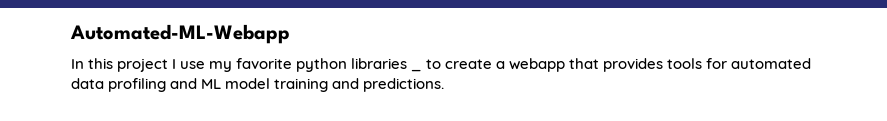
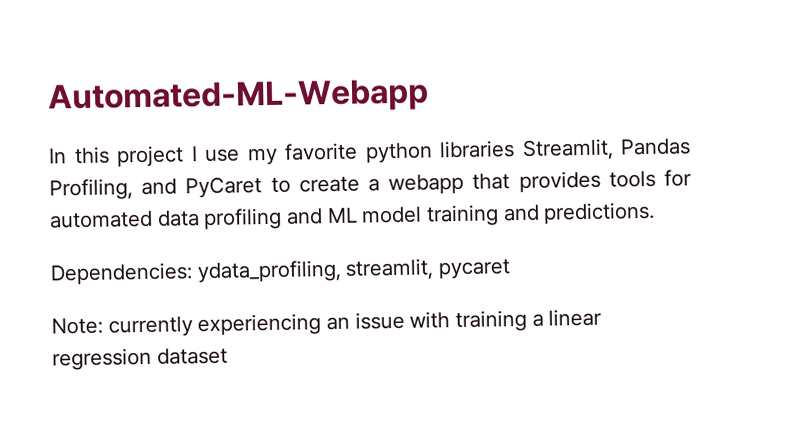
- In this project I use my favorite python libraries _ to create a webapp that provides tools for automated data profiling and ML model training and predictions.
+ In this project I use my favorite python libraries Streamlit, Pandas Profiling, and PyCaret to create a webapp that provides tools for automated data profiling and ML model training and predictions.
+ Dependencies: ydata_profiling, streamlit, pycaret
+ Note: currently experiencing an issue with training a linear regression dataset

